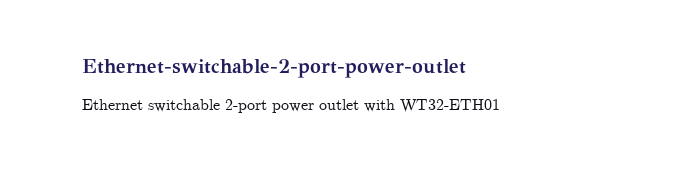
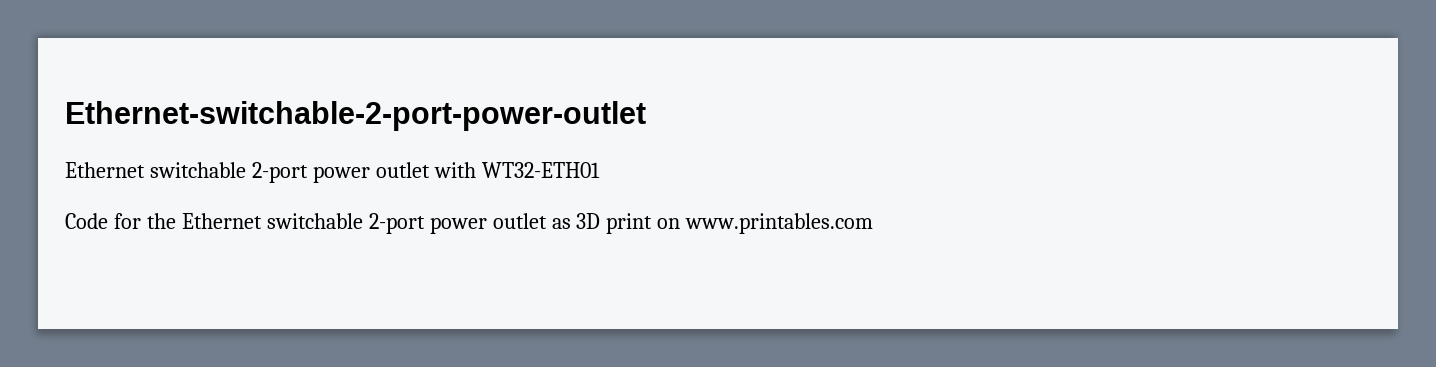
+ Code for the Ethernet switchable 2-port power outlet as 3D print on www.printables.com

